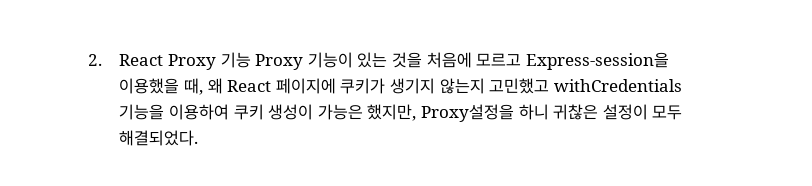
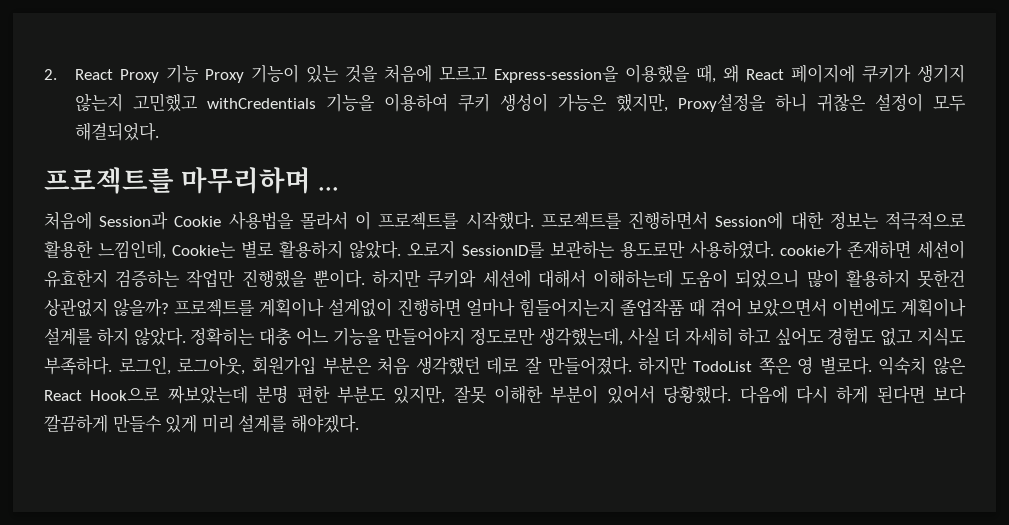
+ 프로젝트를 마무리하며 ...
+ 처음에 Session과 Cookie 사용법을 몰라서 이 프로젝트를 시작했다. 프로젝트를 진행하면서 Session에 대한 정보는 적극적으로 활용한 느낌인데, Cookie는 별로 활용하지 않았다. 오로지 SessionID를 보관하는 용도로만 사용하였다. cookie가 존재하면 세션이 유효한지 검증하는 작업만 진행했을 뿐이다. 하지만 쿠키와 세션에 대해서 이해하는데 도움이 되었으니 많이 활용하지 못한건 상관없지 않을까? 프로젝트를 계획이나 설계없이 진행하면 얼마나 힘들어지는지 졸업작품 때 겪어 보았으면서 이번에도 계획이나 설계를 하지 않았다. 정확히는 대충 어느 기능을 만들어야지 정도로만 생각했는데, 사실 더 자세히 하고 싶어도 경험도 없고 지식도 부족하다. 로그인, 로그아웃, 회원가입 부분은 처음 생각했던 데로 잘 만들어졌다. 하지만 TodoList 쪽은 영 별로다. 익숙치 않은 React Hook으로 짜보았는데 분명 편한 부분도 있지만, 잘못 이해한 부분이 있어서 당황했다. 다음에 다시 하게 된다면 보다 깔끔하게 만들수 있게 미리 설계를 해야겠다.

